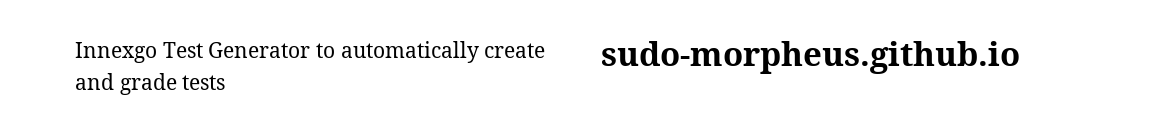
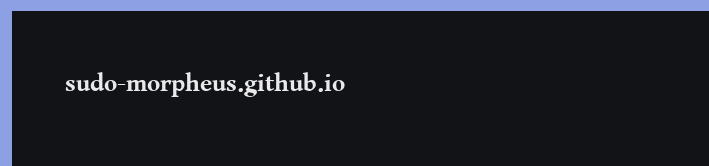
- Innexgo Test Generator to automatically create and grade tests

